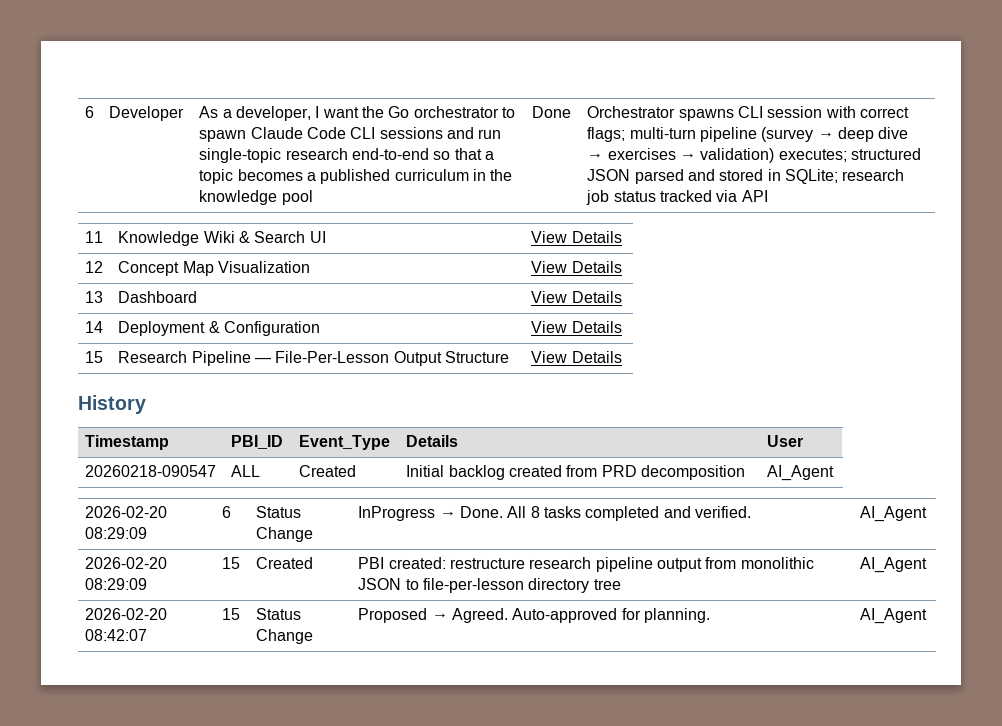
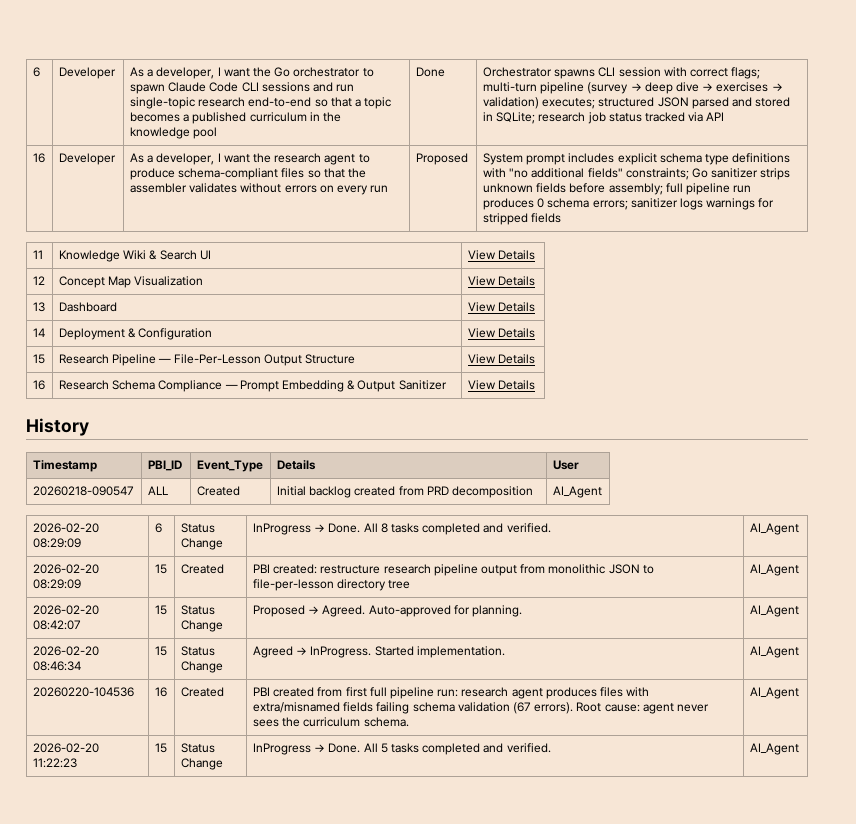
+ 16 | Developer | As a developer, I want the research agent to produce schema-compliant files so that the assembler validates without errors on every run | Proposed | System prompt includes explicit schema type definitions with "no additional fields" constraints; Go sanitizer strips unknown fields before assembly; full pipeline run produces 0 schema errors; sanitizer logs warnings for stripped fields
+ 16 | Research Schema Compliance — Prompt Embedding & Output Sanitizer | View Details
+ 2026-02-20 08:46:34 | 15 | Status Change | Agreed → InProgress. Started implementation. | AI_Agent
+ 20260220-104536 | 16 | Created | PBI created from first full pipeline run: research agent produces files with extra/misnamed fields failing schema validation (67 errors). Root cause: agent never sees the curriculum schema. | AI_Agent
+ 2026-02-20 11:22:23 | 15 | Status Change | InProgress → Done. All 5 tasks completed and verified. | AI_Agent

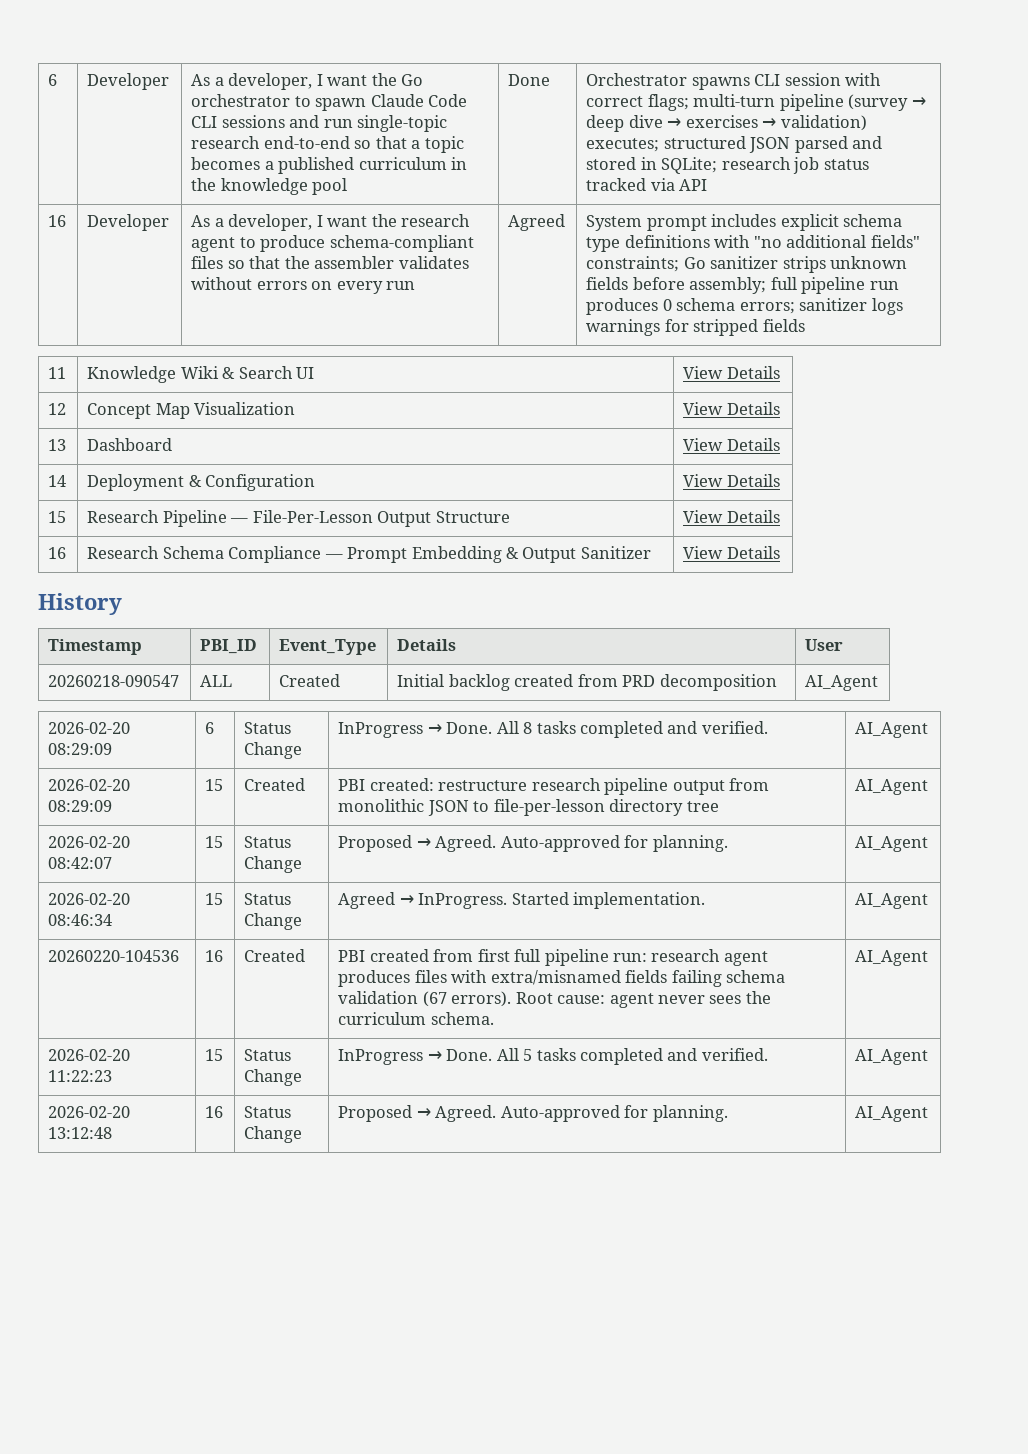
- As a developer, I want the research agent to produce schema-compliant files so that the assembler validates without errors on every run | Proposed
+ As a developer, I want the research agent to produce schema-compliant files so that the assembler validates without errors on every run | Agreed
+ 2026-02-20 13:12:48 | 16 | Status Change | Proposed → Agreed. Auto-approved for planning. | AI_Agent

